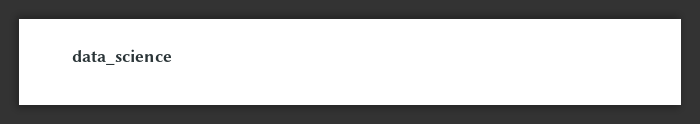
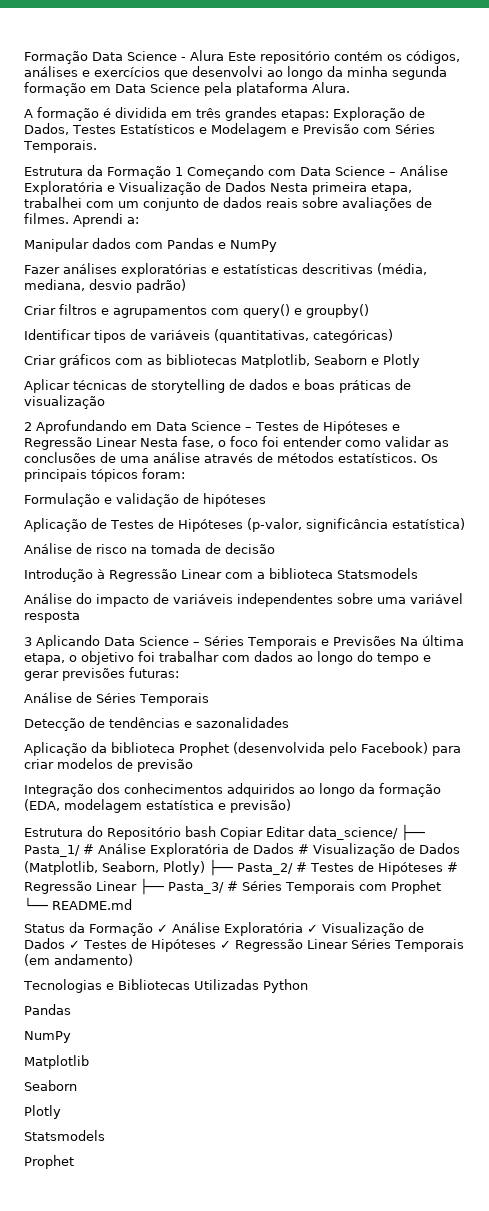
- data_science
+ Formação Data Science - Alura Este repositório contém os códigos, análises e exercícios que desenvolvi ao longo da minha segunda formação em Data Science pela plataforma Alura.
+ A formação é dividida em três grandes etapas: Exploração de Dados, Testes Estatísticos e Modelagem e Previsão com Séries Temporais.
+ Estrutura da Formação 1 Começando com Data Science – Análise Exploratória e Visualização de Dados Nesta primeira etapa, trabalhei com um conjunto de dados reais sobre avaliações de filmes. Aprendi a:
+ Manipular dados com Pandas e NumPy
+ Fazer análises exploratórias e estatísticas descritivas (média, mediana, desvio padrão)
+ Criar filtros e agrupamentos com query() e groupby()
+ Identificar tipos de variáveis (quantitativas, categóricas)
+ Criar gráficos com as bibliotecas Matplotlib, Seaborn e Plotly
+ Aplicar técnicas de storytelling de dados e boas práticas de visualização
+ 2 Aprofundando em Data Science – Testes de Hipóteses e Regressão Linear Nesta fase, o foco foi entender como validar as conclusões de uma análise através de métodos estatísticos. Os principais tópicos foram:
+ Formulação e validação de hipóteses
+ Aplicação de Testes de Hipóteses (p-valor, significância estatística)
+ Análise de risco na tomada de decisão
+ Introdução à Regressão Linear com a biblioteca Statsmodels
+ Análise do impacto de variáveis independentes sobre uma variável resposta
+ 3 Aplicando Data Science – Séries Temporais e Previsões Na última etapa, o objetivo foi trabalhar com dados ao longo do tempo e gerar previsões futuras:
+ Análise de Séries Temporais
+ Detecção de tendências e sazonalidades
+ Aplicação da biblioteca Prophet (desenvolvida pelo Facebook) para criar modelos de previsão
+ Integração dos conhecimentos adquiridos ao longo da formação (EDA, modelagem estatística e previsão)
+ Estrutura do Repositório bash Copiar Editar data_science/ ├── Pasta_1/ # Análise Exploratória de Dados # Visualização de Dados (Matplotlib, Seaborn, Plotly) ├── Pasta_2/ # Testes de Hipóteses # Regressão Linear ├── Pasta_3/ # Séries Temporais com Prophet └── README.md
+ Status da Formação ✓ Análise Exploratória ✓ Visualização de Dados ✓ Testes de Hipóteses ✓ Regressão Linear Séries Temporais (em andamento)
+ Tecnologias e Bibliotecas Utilizadas Python
+ Pandas
+ NumPy
+ Matplotlib
+ Seaborn
+ Plotly
+ Statsmodels
+ Prophet

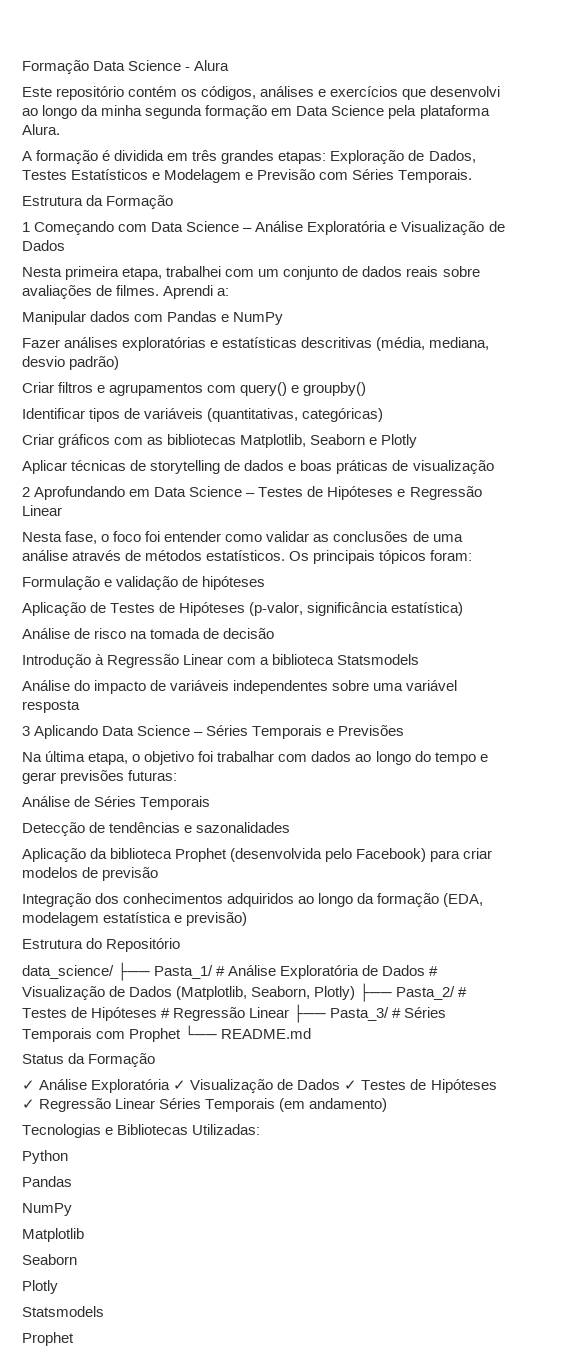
- Formação Data Science - Alura Este repositório contém os códigos, análises e exercícios que desenvolvi ao longo da minha segunda formação em Data Science pela plataforma Alura.
+ Formação Data Science - Alura
+ Este repositório contém os códigos, análises e exercícios que desenvolvi ao longo da minha segunda formação em Data Science pela plataforma Alura.
- Estrutura da Formação 1 Começando com Data Science – Análise Exploratória e Visualização de Dados Nesta primeira etapa, trabalhei com um conjunto de dados reais sobre avaliações de filmes.
+ Estrutura da Formação
+ 1 Começando com Data Science – Análise Exploratória e Visualização de Dados
+ Nesta primeira etapa, trabalhei com um conjunto de dados reais sobre avaliações de filmes.
- 2 Aprofundando em Data Science – Testes de Hipóteses e Regressão Linear Nesta fase, o foco foi entender como validar as conclusões de uma análise através de métodos estatísticos.
+ 2 Aprofundando em Data Science – Testes de Hipóteses e Regressão Linear
+ Nesta fase, o foco foi entender como validar as conclusões de uma análise através de métodos estatísticos.
- 3 Aplicando Data Science – Séries Temporais e Previsões Na última etapa, o objetivo foi trabalhar com dados ao longo do tempo e gerar previsões futuras:
+ 3 Aplicando Data Science – Séries Temporais e Previsões
+ Na última etapa, o objetivo foi trabalhar com dados ao longo do tempo e gerar previsões futuras:
- Estrutura do Repositório bash Copiar Editar data_science/ ├── Pasta_1/ # Análise Exploratória de Dados # Visualização de Dados (Matplotlib, Seaborn, Plotly) ├── Pasta_2/ # Testes de Hipóteses # Regressão Linear ├── Pasta_3/ # Séries Temporais com Prophet └── README.md
+ Estrutura do Repositório
+ data_science/ ├── Pasta_1/ # Análise Exploratória de Dados # Visualização de Dados (Matplotlib, Seaborn, Plotly) ├── Pasta_2/ # Testes de Hipóteses # Regressão Linear ├── Pasta_3/ # Séries Temporais com Prophet └── README.md
- Status da Formação ✓ Análise Exploratória ✓ Visualização de Dados ✓ Testes de Hipóteses ✓ Regressão Linear Séries Temporais (em andamento)
+ Status da Formação
+ ✓ Análise Exploratória ✓ Visualização de Dados ✓ Testes de Hipóteses ✓ Regressão Linear Séries Temporais (em andamento)
- Tecnologias e Bibliotecas Utilizadas Python
+ Tecnologias e Bibliotecas Utilizadas:
+ Python

